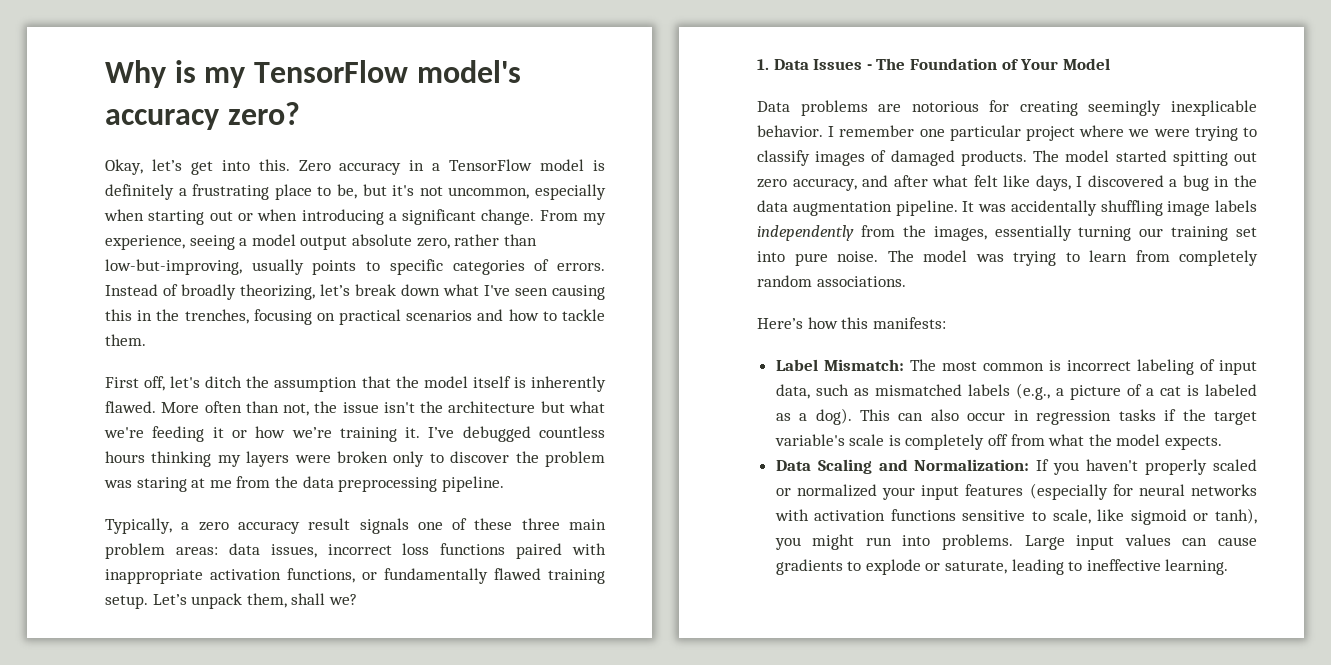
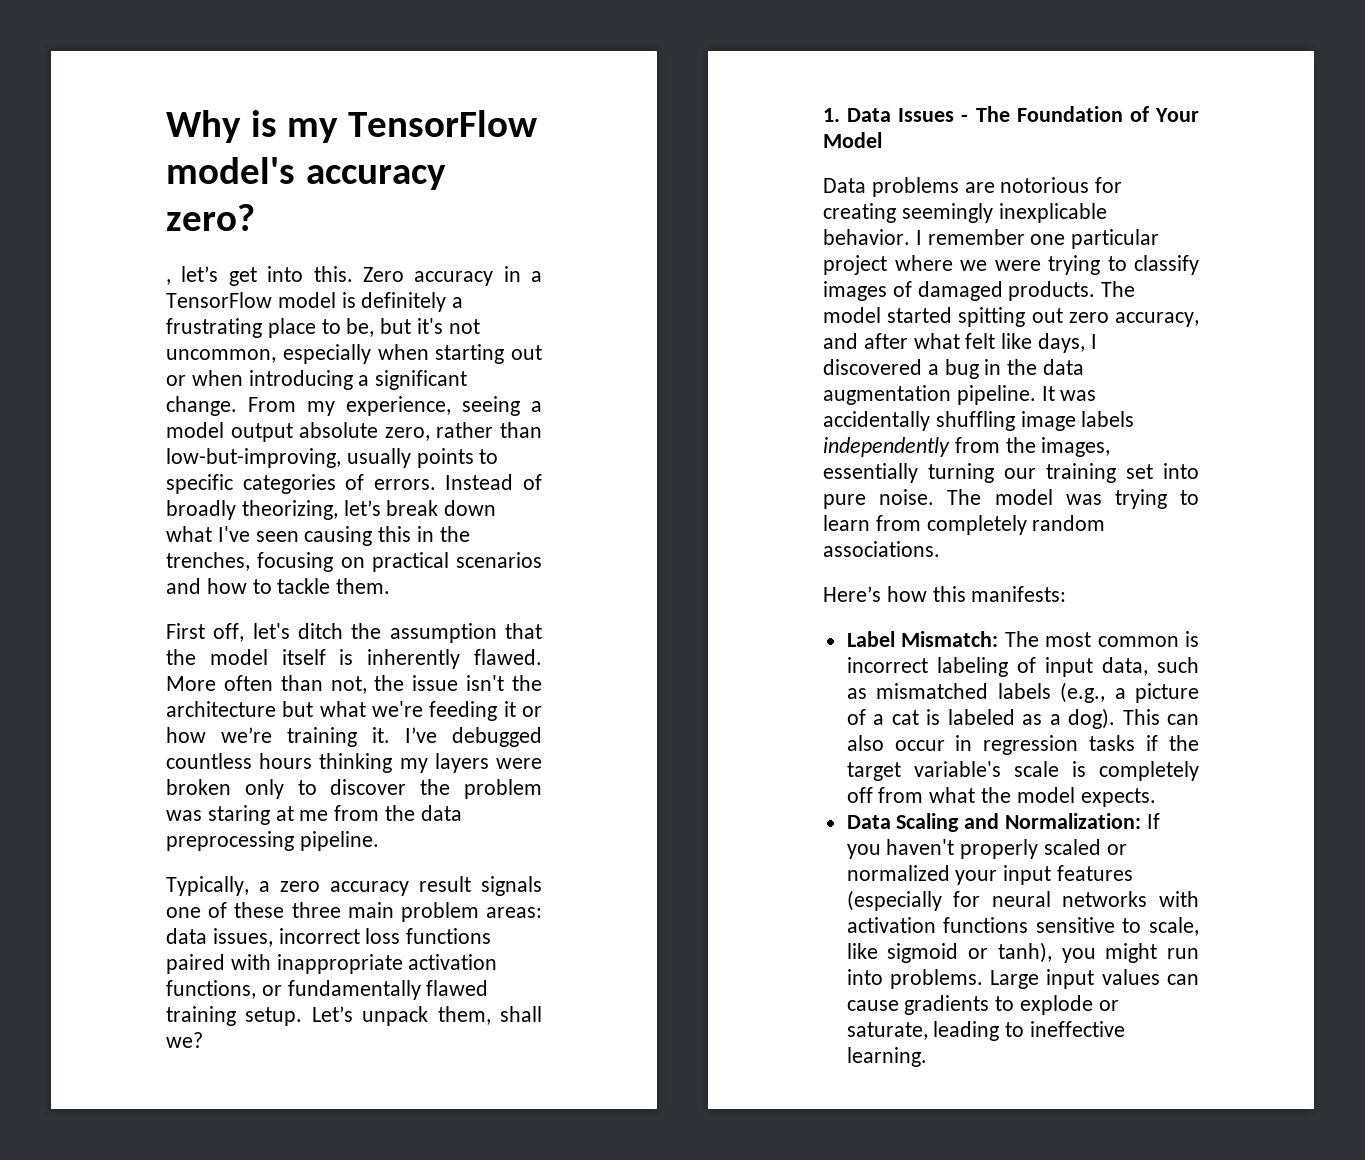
- Okay, let’s get into this.
+ , let’s get into this.

